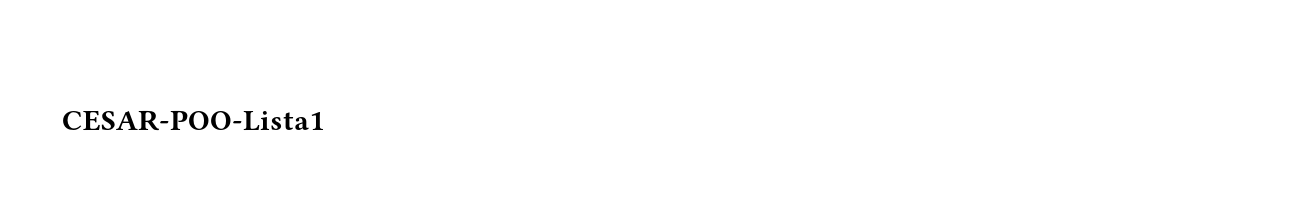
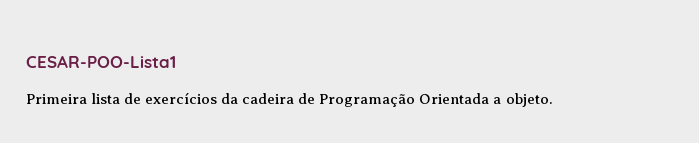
+ Primeira lista de exercícios da cadeira de Programação Orientada a objeto.

